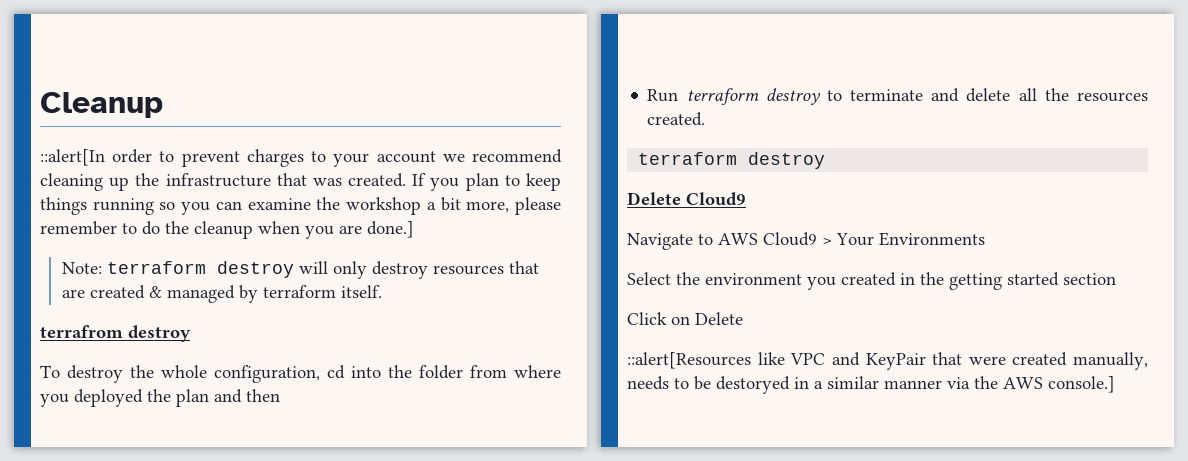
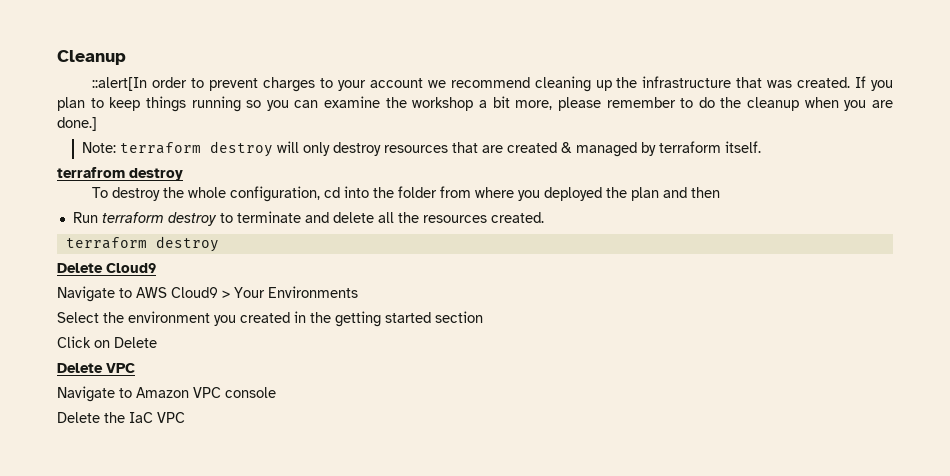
- ::alert[Resources like VPC and KeyPair that were created manually, needs to be destoryed in a similar manner via the AWS console.]
+ Delete VPC
+ Navigate to Amazon VPC console
+ Delete the IaC VPC

